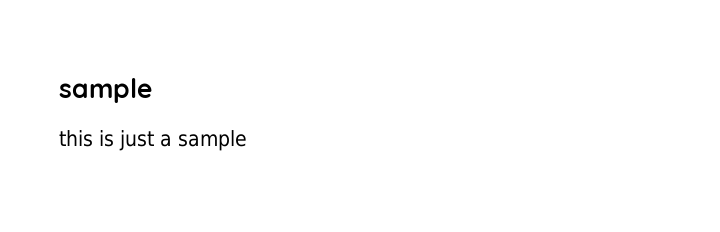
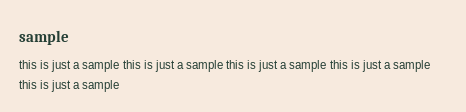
- this is just a sample
+ this is just a sample this is just a sample this is just a sample this is just a sample this is just a sample

